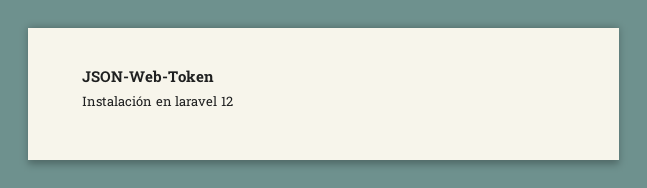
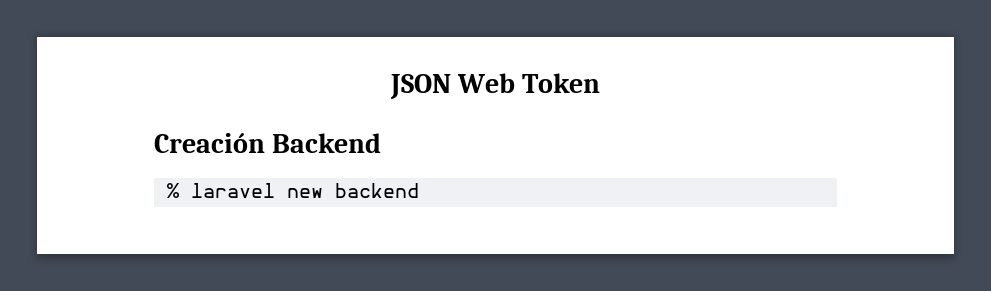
- JSON-Web-Token
- Instalación en laravel 12
+ JSON Web Token
+ Creación Backend
+ % laravel new backend

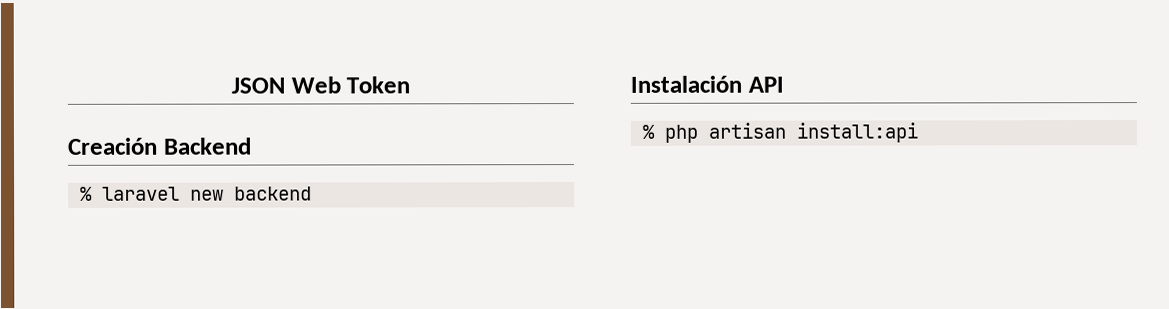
+ Instalación API
+ % php artisan install:api

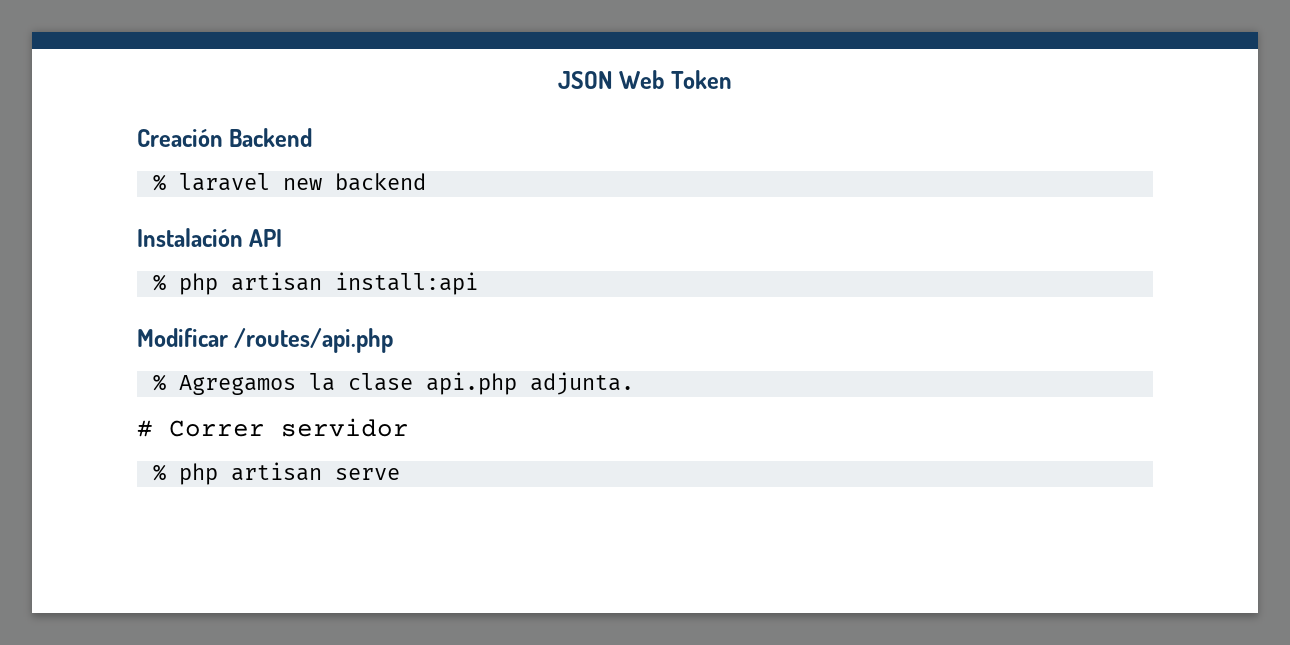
+ Modificar /routes/api.php
+ % Agregamos la clase api.php adjunta.
+ # Correr servidor
+ % php artisan serve

